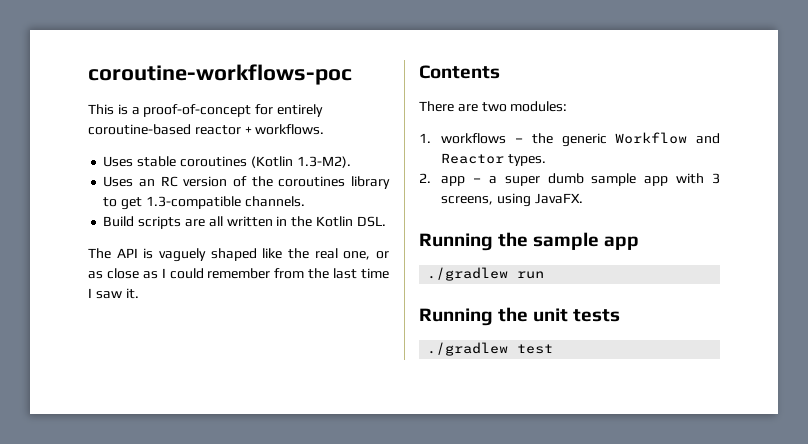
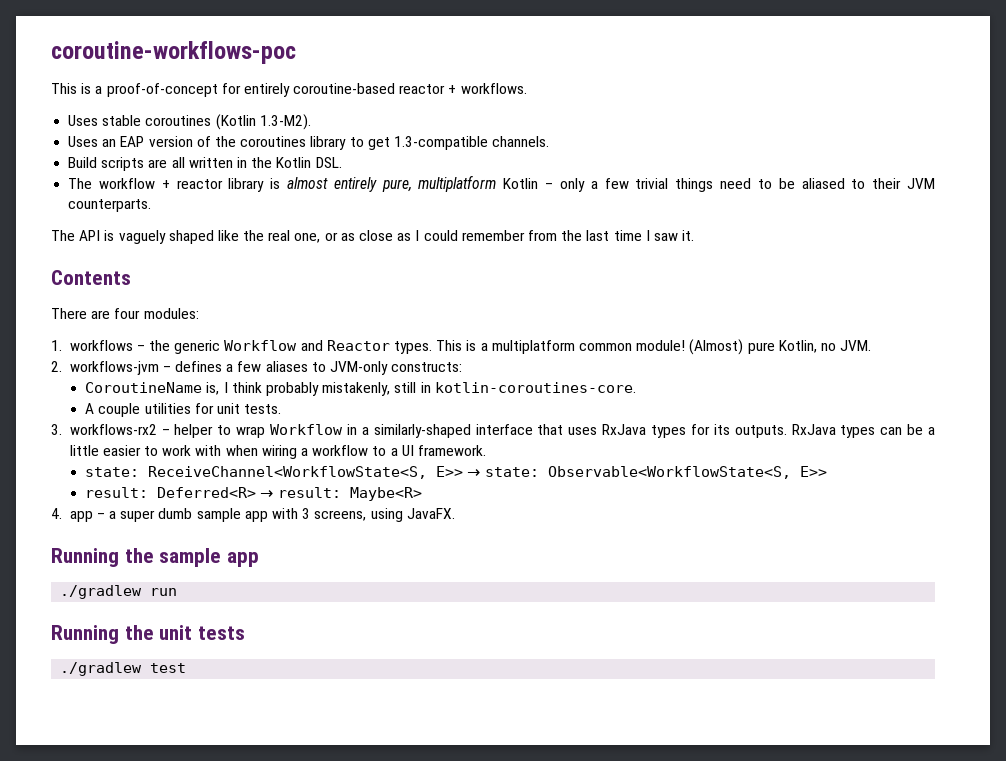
- Uses an RC version of the coroutines library to get 1.3-compatible channels.
+ Uses an EAP version of the coroutines library to get 1.3-compatible channels.
+ The workflow + reactor library is almost entirely pure, multiplatform Kotlin – only a few trivial things need to be aliased to their JVM counterparts.
- There are two modules:
+ There are four modules:
- 1. workflows – the generic Workflow and Reactor types.
- 2. app – a super dumb sample app with 3 screens, using JavaFX.
+ 1. workflows – the generic Workflow and Reactor types. This is a multiplatform common module! (Almost) pure Kotlin, no JVM.
+ 2. workflows-jvm – defines a few aliases to JVM-only constructs:
+ CoroutineName is, I think probably mistakenly, still in kotlin-coroutines-core.
+ A couple utilities for unit tests.
+ 3. workflows-rx2 – helper to wrap Workflow in a similarly-shaped interface that uses RxJava types for its outputs. RxJava types can be a little easier to work with when wiring a workflow to a UI framework.
+ state: ReceiveChannel<WorkflowState<S, E>> → state: Observable<WorkflowState<S, E>>
+ result: Deferred<R> → result: Maybe<R>
+ 4. app – a super dumb sample app with 3 screens, using JavaFX.

